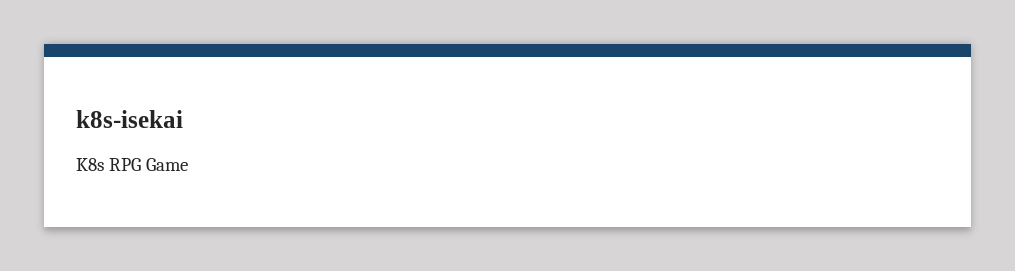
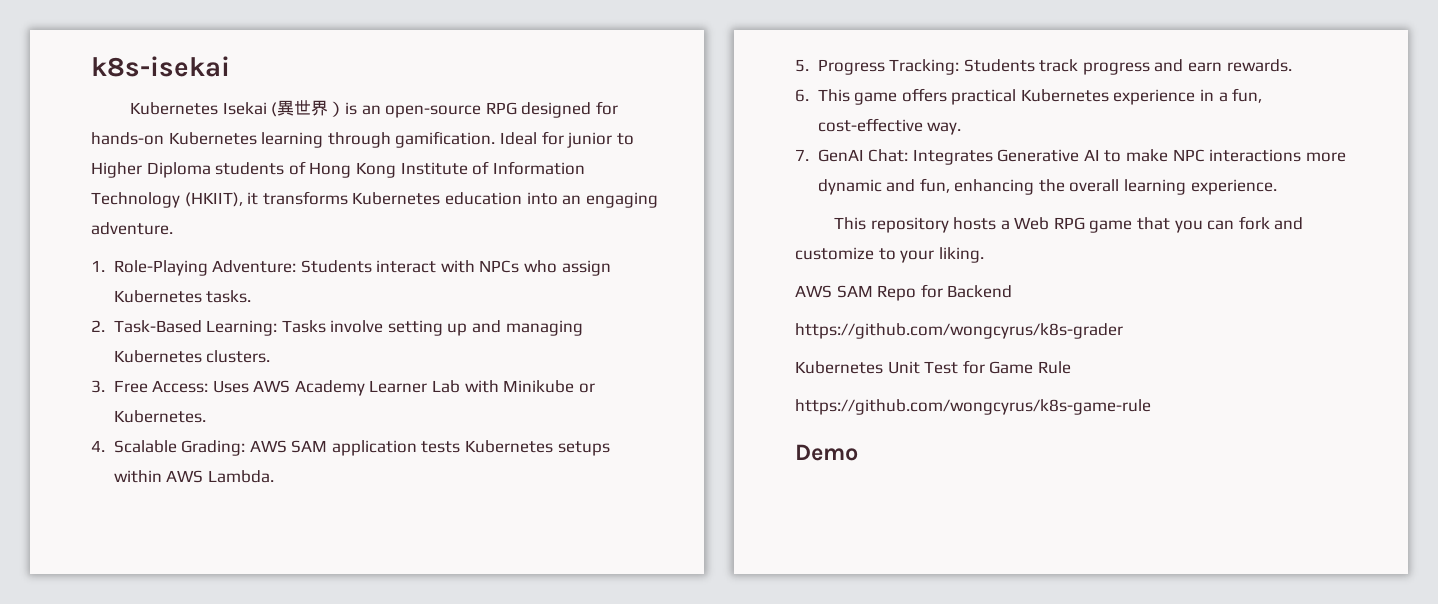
- K8s RPG Game
+ Kubernetes Isekai (異世界）is an open-source RPG designed for hands-on Kubernetes learning through gamification. Ideal for junior to Higher Diploma students of Hong Kong Institute of Information Technology (HKIIT), it transforms Kubernetes education into an engaging adventure.
+ 1. Role-Playing Adventure: Students interact with NPCs who assign Kubernetes tasks.
+ 2. Task-Based Learning: Tasks involve setting up and managing Kubernetes clusters.
+ 3. Free Access: Uses AWS Academy Learner Lab with Minikube or Kubernetes.
+ 4. Scalable Grading: AWS SAM application tests Kubernetes setups within AWS Lambda.
+ 5. Progress Tracking: Students track progress and earn rewards.
+ 6. This game offers practical Kubernetes experience in a fun, cost-effective way.
+ 7. GenAI Chat: Integrates Generative AI to make NPC interactions more dynamic and fun, enhancing the overall learning experience.
+ This repository hosts a Web RPG game that you can fork and customize to your liking.
+ AWS SAM Repo for Backend
+ https://github.com/wongcyrus/k8s-grader
+ Kubernetes Unit Test for Game Rule
+ https://github.com/wongcyrus/k8s-game-rule
+ Demo

